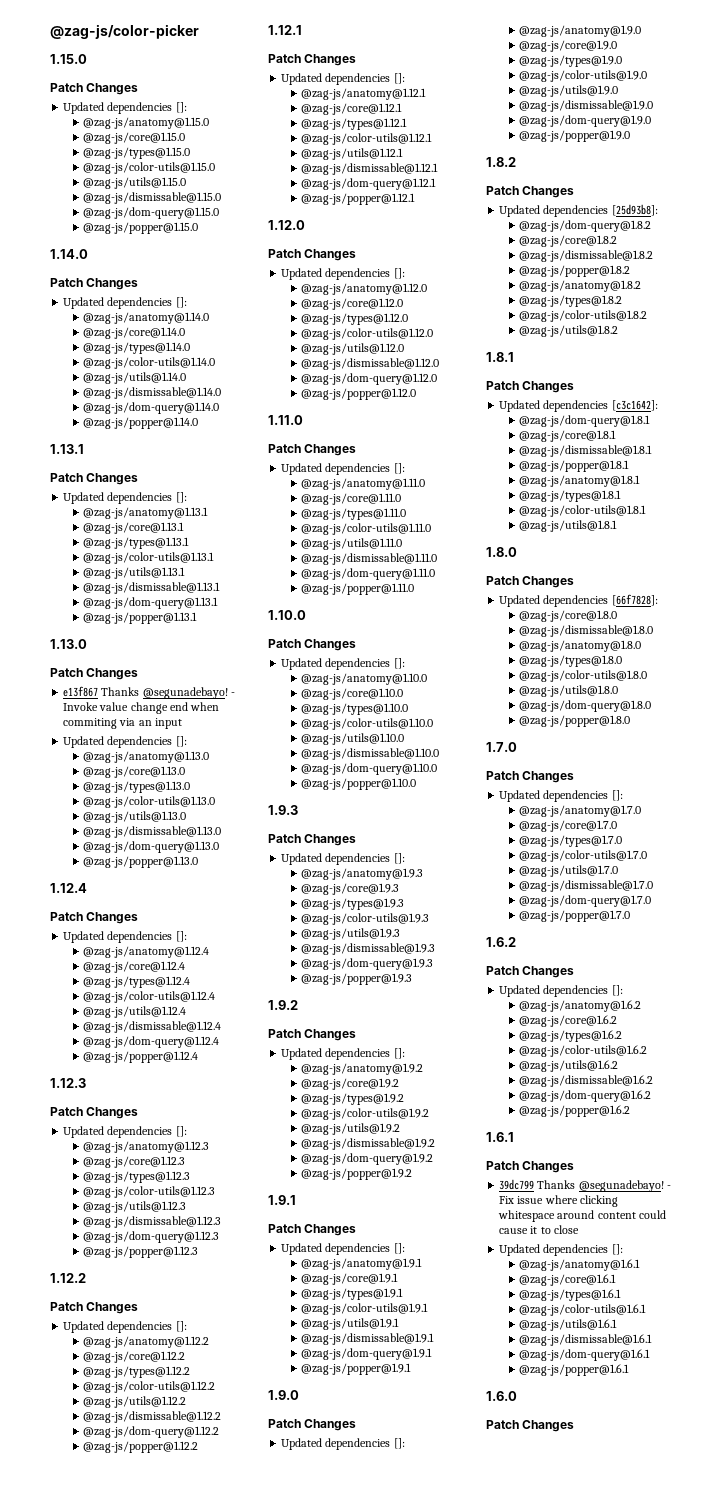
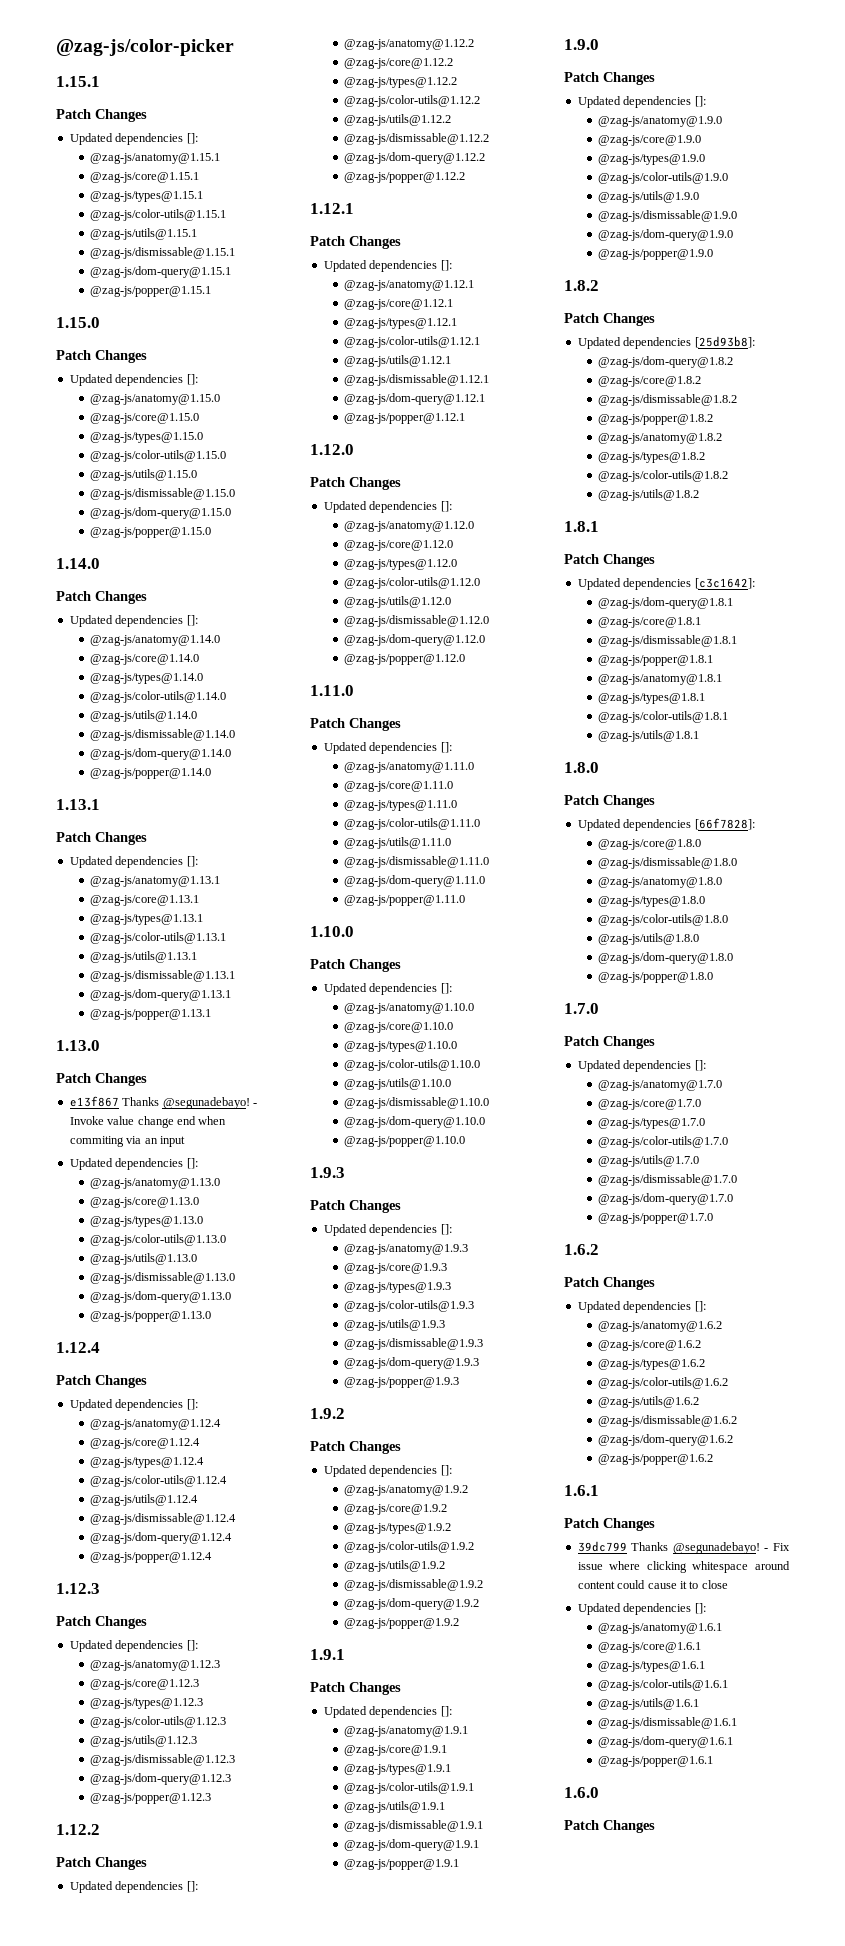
+ 1.15.1
+ Patch Changes
+ Updated dependencies []:
+ @zag-js/anatomy@1.15.1
+ @zag-js/core@1.15.1
+ @zag-js/types@1.15.1
+ @zag-js/color-utils@1.15.1
+ @zag-js/utils@1.15.1
+ @zag-js/dismissable@1.15.1
+ @zag-js/dom-query@1.15.1
+ @zag-js/popper@1.15.1

